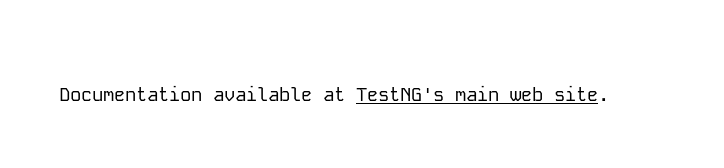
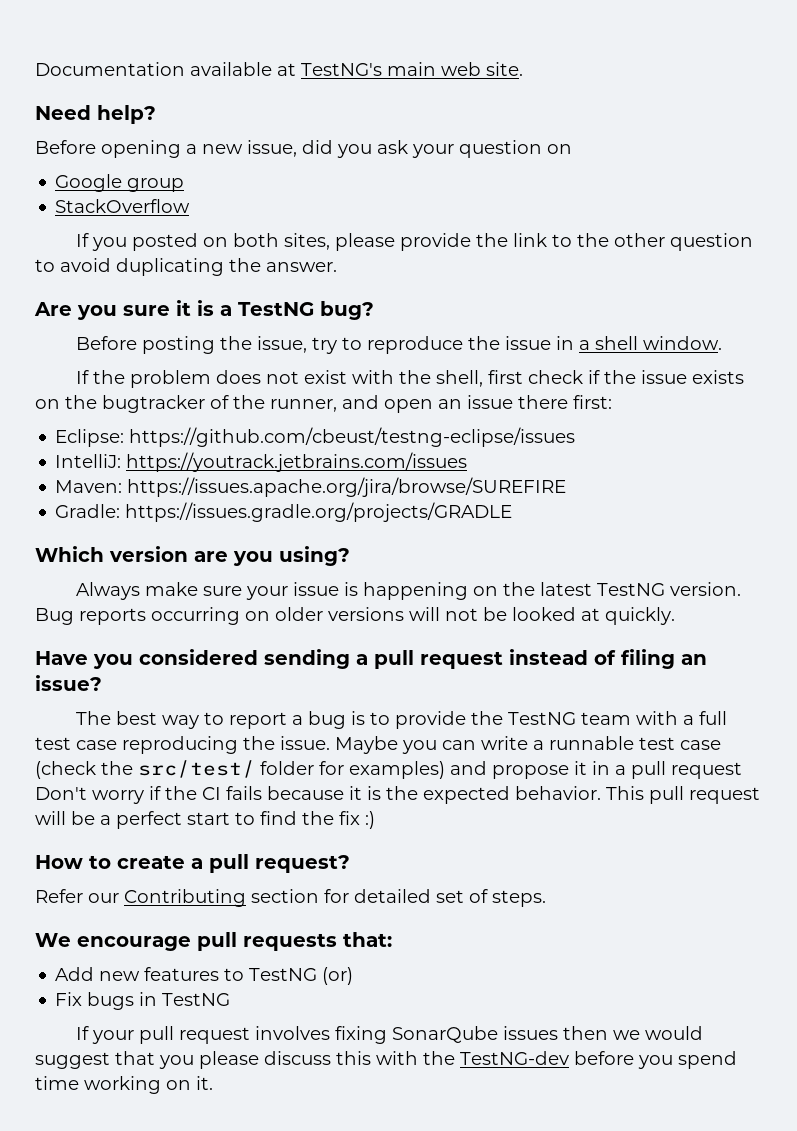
+ Need help?
+ Before opening a new issue, did you ask your question on
+ Google group
+ StackOverflow
+ If you posted on both sites, please provide the link to the other question to avoid duplicating the answer.
+ Are you sure it is a TestNG bug?
+ Before posting the issue, try to reproduce the issue in a shell window.
+ If the problem does not exist with the shell, first check if the issue exists on the bugtracker of the runner, and open an issue there first:
+ Eclipse: https://github.com/cbeust/testng-eclipse/issues
+ IntelliJ: https://youtrack.jetbrains.com/issues
+ Maven: https://issues.apache.org/jira/browse/SUREFIRE
+ Gradle: https://issues.gradle.org/projects/GRADLE
+ Which version are you using?
+ Always make sure your issue is happening on the latest TestNG version. Bug reports occurring on older versions will not be looked at quickly.
+ Have you considered sending a pull request instead of filing an issue?
+ The best way to report a bug is to provide the TestNG team with a full test case reproducing the issue. Maybe you can write a runnable test case (check the src/test/ folder for examples) and propose it in a pull request Don't worry if the CI fails because it is the expected behavior. This pull request will be a perfect start to find the fix :)
+ How to create a pull request?
+ Refer our Contributing section for detailed set of steps.
+ We encourage pull requests that:
+ Add new features to TestNG (or)
+ Fix bugs in TestNG
+ If your pull request involves fixing SonarQube issues then we would suggest that you please discuss this with the TestNG-dev before you spend time working on it.

